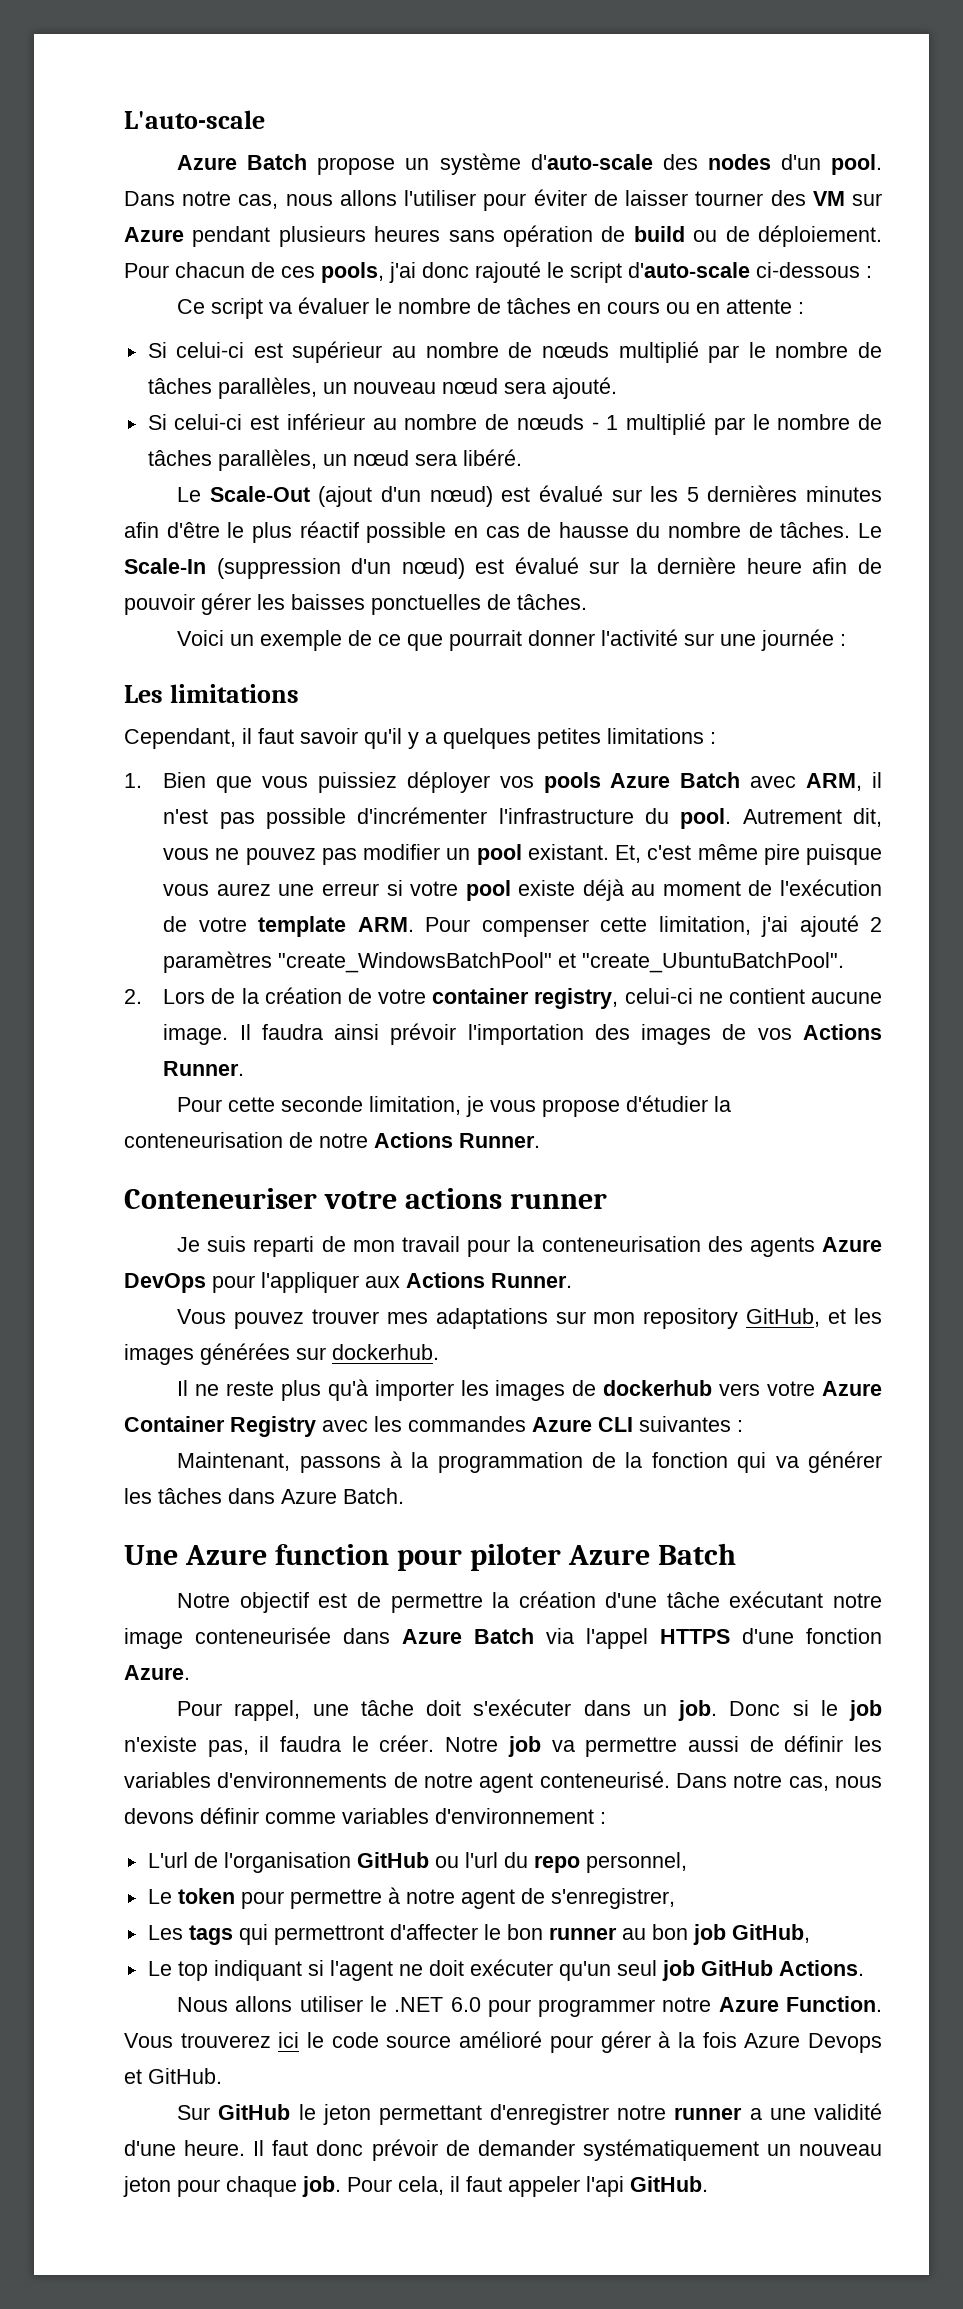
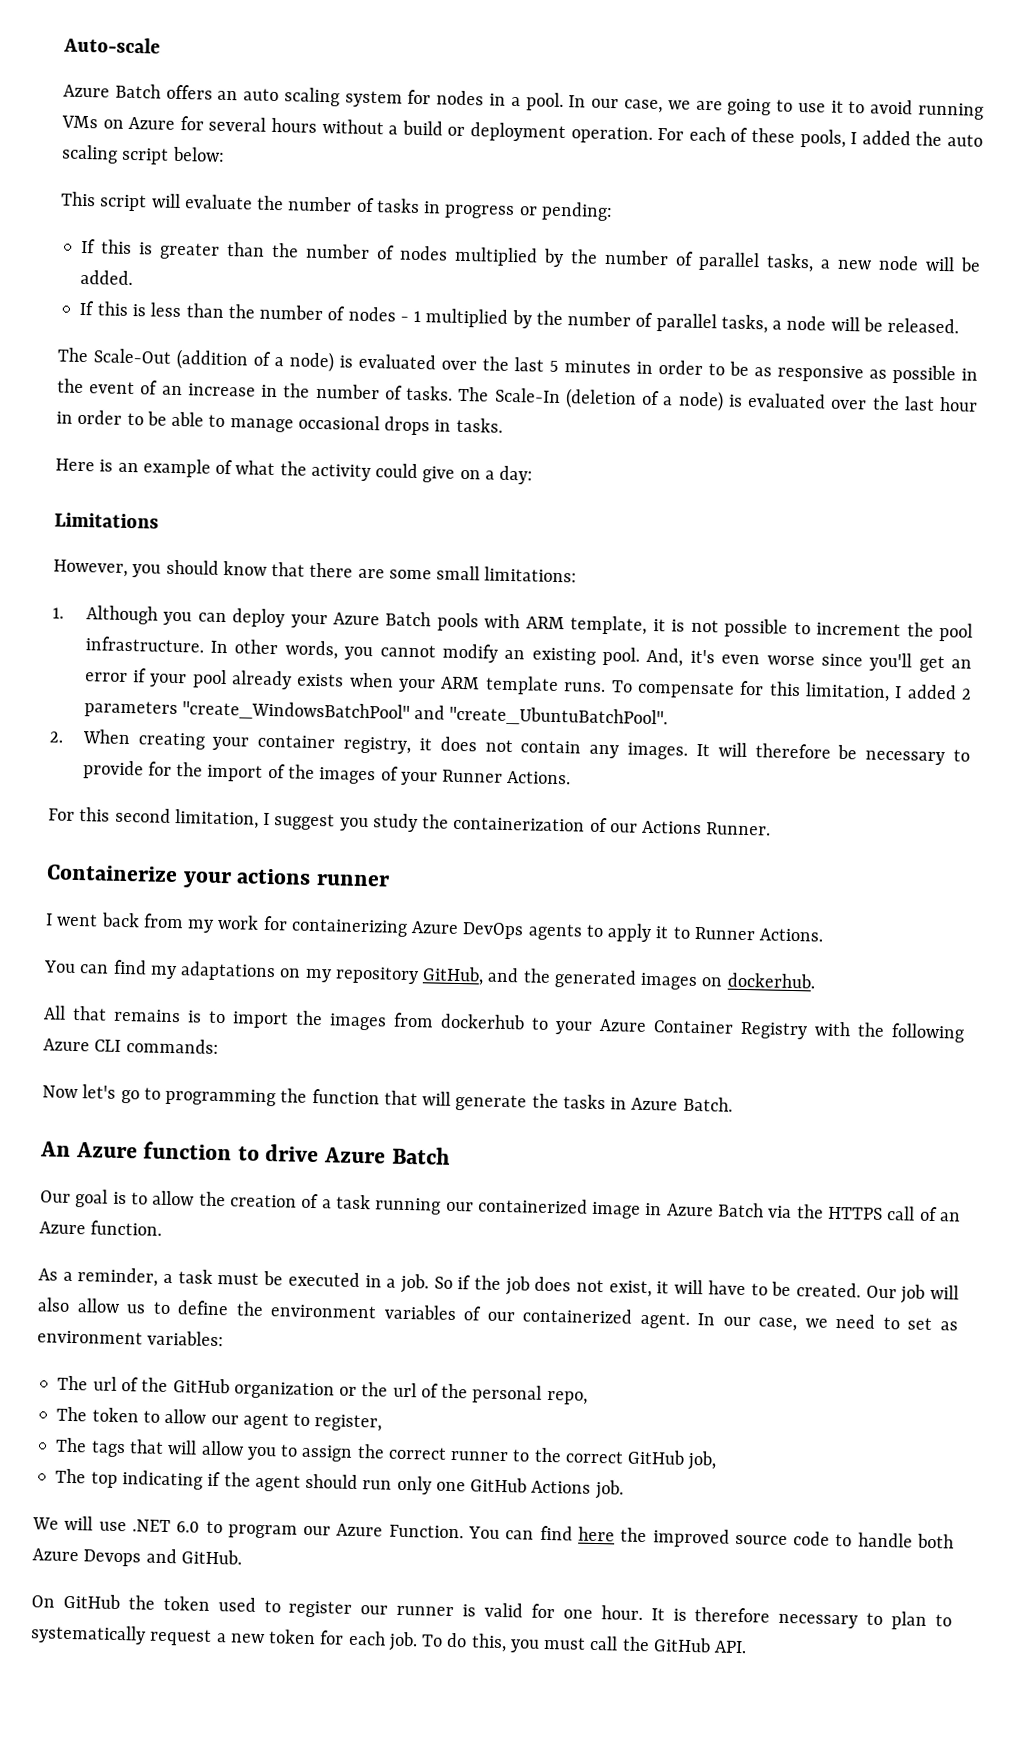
- L'auto-scale
- Azure Batch propose un système d'auto-scale des nodes d'un pool. Dans notre cas, nous allons l'utiliser pour éviter de laisser tourner des VM sur Azure pendant plusieurs heures sans opération de build ou de déploiement. Pour chacun de ces pools, j'ai donc rajouté le script d'auto-scale ci-dessous :
- Ce script va évaluer le nombre de tâches en cours ou en attente :
- Si celui-ci est supérieur au nombre de nœuds multiplié par le nombre de tâches parallèles, un nouveau nœud sera ajouté.
- Si celui-ci est inférieur au nombre de nœuds - 1 multiplié par le nombre de tâches parallèles, un nœud sera libéré.
- Le Scale-Out (ajout d'un nœud) est évalué sur les 5 dernières minutes afin d'être le plus réactif possible en cas de hausse du nombre de tâches. Le Scale-In (suppression d'un nœud) est évalué sur la dernière heure afin de pouvoir gérer les baisses ponctuelles de tâches.
- Voici un exemple de ce que pourrait donner l'activité sur une journée :
- Les limitations
- Cependant, il faut savoir qu'il y a quelques petites limitations :
- 1. Bien que vous puissiez déployer vos pools Azure Batch avec ARM, il n'est pas possible d'incrémenter l'infrastructure du pool. Autrement dit, vous ne pouvez pas modifier un pool existant. Et, c'est même pire puisque vous aurez une erreur si votre pool existe déjà au moment de l'exécution de votre template ARM. Pour compenser cette limitation, j'ai ajouté 2 paramètres "create_WindowsBatchPool" et "create_UbuntuBatchPool".
- 2. Lors de la création de votre container registry, celui-ci ne contient aucune image. Il faudra ainsi prévoir l'importation des images de vos Actions Runner.
- Pour cette seconde limitation, je vous propose d'étudier la conteneurisation de notre Actions Runner.
- Conteneuriser votre actions runner
- Je suis reparti de mon travail pour la conteneurisation des agents Azure DevOps pour l'appliquer aux Actions Runner.
- Vous pouvez trouver mes adaptations sur mon repository GitHub, et les images générées sur dockerhub.
- Il ne reste plus qu'à importer les images de dockerhub vers votre Azure Container Registry avec les commandes Azure CLI suivantes :
- Maintenant, passons à la programmation de la fonction qui va générer les tâches dans Azure Batch.
+ Auto-scale
+ Azure Batch offers an auto scaling system for nodes in a pool. In our case, we are going to use it to avoid running VMs on Azure for several hours without a build or deployment operation. For each of these pools, I added the auto scaling script below:
+ This script will evaluate the number of tasks in progress or pending:
+ If this is greater than the number of nodes multiplied by the number of parallel tasks, a new node will be added.
+ If this is less than the number of nodes - 1 multiplied by the number of parallel tasks, a node will be released.
+ The Scale-Out (addition of a node) is evaluated over the last 5 minutes in order to be as responsive as possible in the event of an increase in the number of tasks. The Scale-In (deletion of a node) is evaluated over the last hour in order to be able to manage occasional drops in tasks.
+ Here is an example of what the activity could give on a day:
+ Limitations
+ However, you should know that there are some small limitations:
+ 1. Although you can deploy your Azure Batch pools with ARM template, it is not possible to increment the pool infrastructure. In other words, you cannot modify an existing pool. And, it's even worse since you'll get an error if your pool already exists when your ARM template runs. To compensate for this limitation, I added 2 parameters "create_WindowsBatchPool" and "create_UbuntuBatchPool".
+ 2. When creating your container registry, it does not contain any images. It will therefore be necessary to provide for the import of the images of your Runner Actions.
+ For this second limitation, I suggest you study the containerization of our Actions Runner.
+ Containerize your actions runner
+ I went back from my work for containerizing Azure DevOps agents to apply it to Runner Actions.
+ You can find my adaptations on my repository GitHub, and the generated images on dockerhub.
+ All that remains is to import the images from dockerhub to your Azure Container Registry with the following Azure CLI commands:
+ Now let's go to programming the function that will generate the tasks in Azure Batch.
- Une Azure function pour piloter Azure Batch
+ An Azure function to drive Azure Batch
- Notre objectif est de permettre la création d'une tâche exécutant notre image conteneurisée dans Azure Batch via l'appel HTTPS d'une fonction Azure.
- Pour rappel, une tâche doit s'exécuter dans un job. Donc si le job n'existe pas, il faudra le créer. Notre job va permettre aussi de définir les variables d'environnements de notre agent conteneurisé. Dans notre cas, nous devons définir comme variables d'environnement :
- L'url de l'organisation GitHub ou l'url du repo personnel,
- Le token pour permettre à notre agent de s'enregistrer,
- Les tags qui permettront d'affecter le bon runner au bon job GitHub,
- Le top indiquant si l'agent ne doit exécuter qu'un seul job GitHub Actions.
- Nous allons utiliser le .NET 6.0 pour programmer notre Azure Function. Vous trouverez ici le code source amélioré pour gérer à la fois Azure Devops et GitHub.
+ Our goal is to allow the creation of a task running our containerized image in Azure Batch via the HTTPS call of an Azure function.
+ As a reminder, a task must be executed in a job. So if the job does not exist, it will have to be created. Our job will also allow us to define the environment variables of our containerized agent. In our case, we need to set as environment variables:
+ The url of the GitHub organization or the url of the personal repo,
+ The token to allow our agent to register,
+ The tags that will allow you to assign the correct runner to the correct GitHub job,
+ The top indicating if the agent should run only one GitHub Actions job.
+ We will use .NET 6.0 to program our Azure Function. You can find here the improved source code to handle both Azure Devops and GitHub.
- Sur GitHub le jeton permettant d'enregistrer notre runner a une validité d'une heure. Il faut donc prévoir de demander systématiquement un nouveau jeton pour chaque job. Pour cela, il faut appeler l'api GitHub.
+ On GitHub the token used to register our runner is valid for one hour. It is therefore necessary to plan to systematically request a new token for each job. To do this, you must call the GitHub API.

